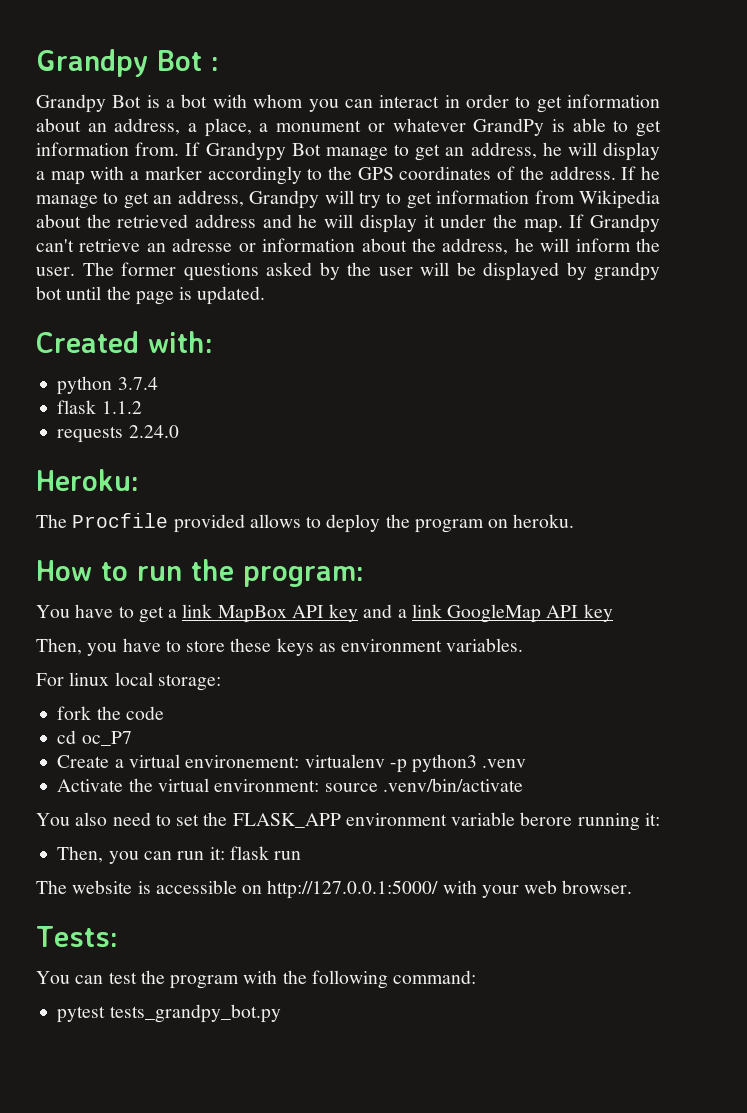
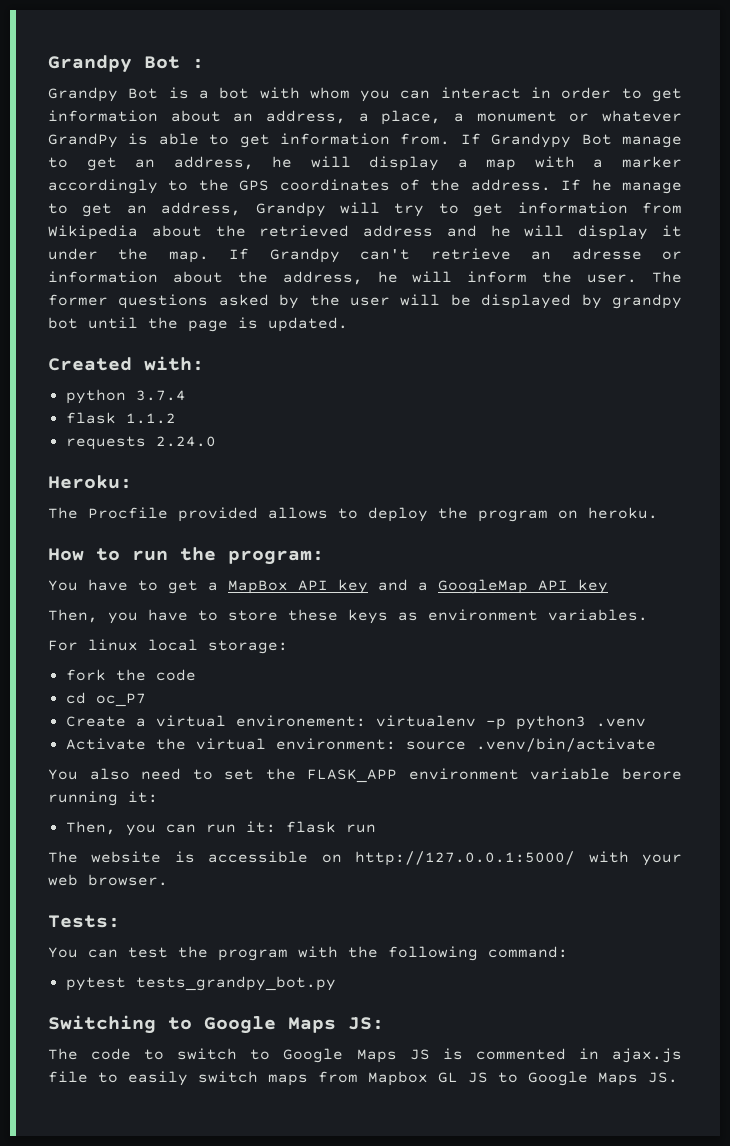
- You have to get a link MapBox API key and a link GoogleMap API key
+ You have to get a MapBox API key and a GoogleMap API key
+ Switching to Google Maps JS:
+ The code to switch to Google Maps JS is commented in ajax.js file to easily switch maps from Mapbox GL JS to Google Maps JS.

